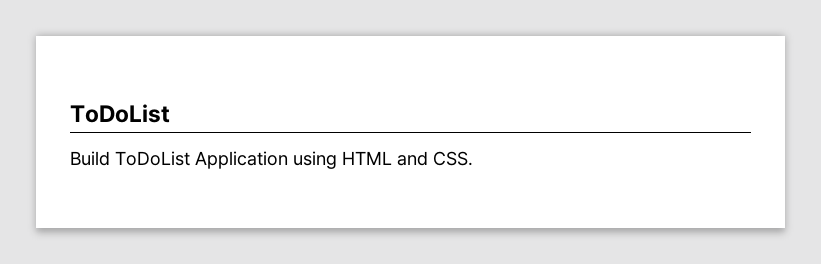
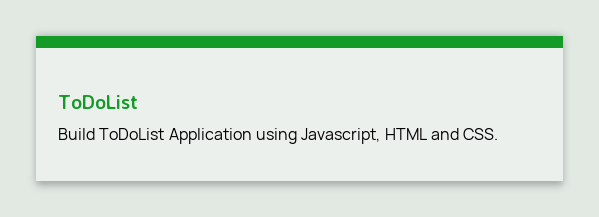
- Build ToDoList Application using HTML and CSS.
+ Build ToDoList Application using Javascript, HTML and CSS.

